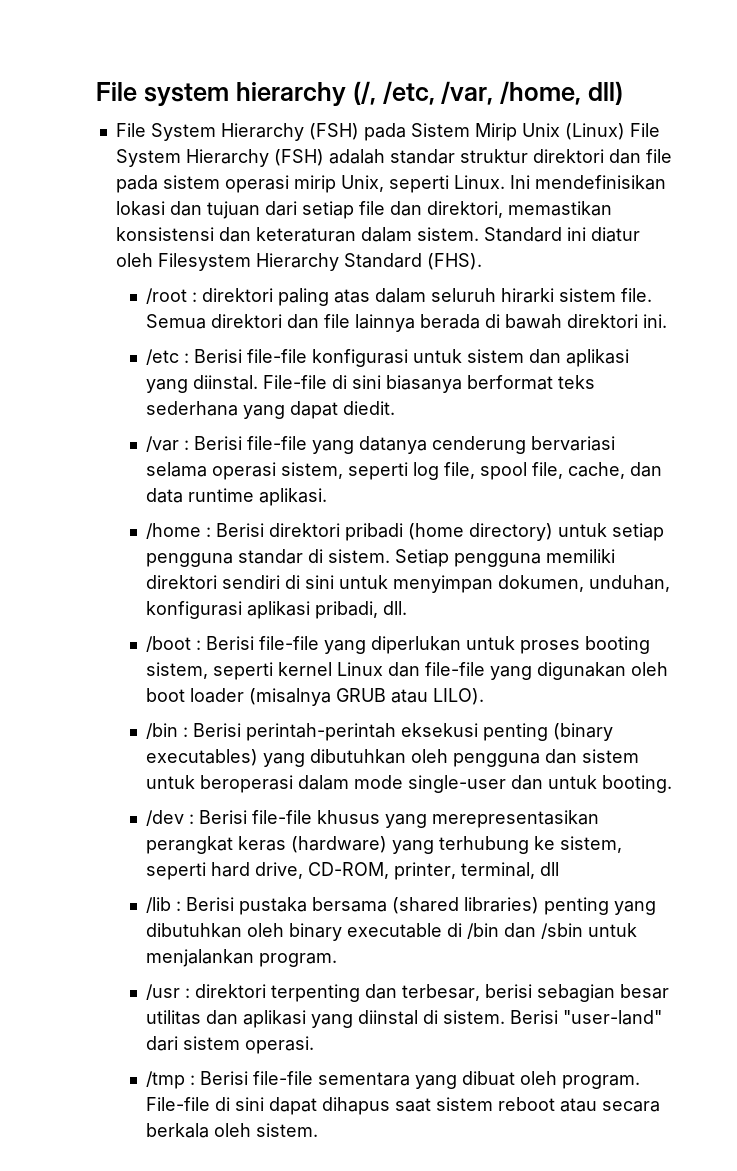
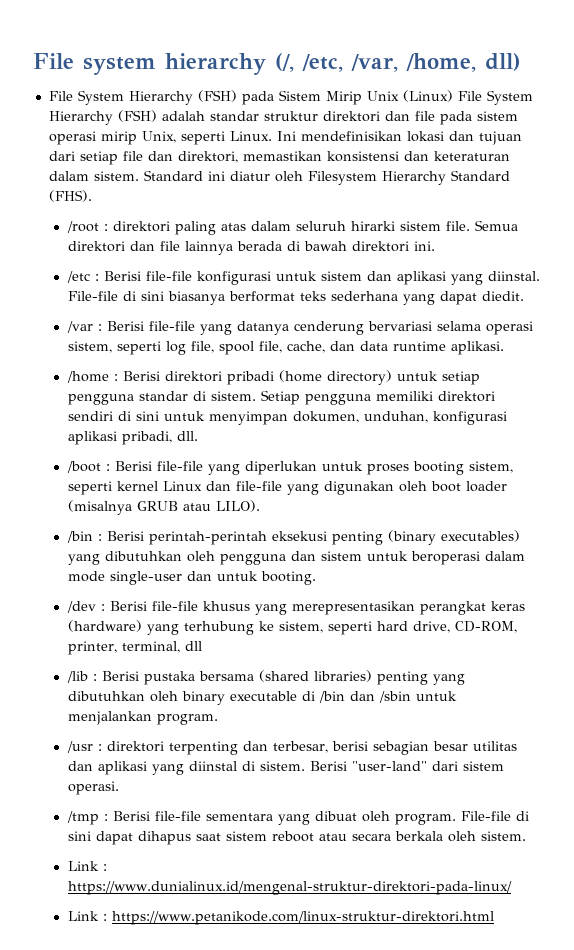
+ Link : https://www.dunialinux.id/mengenal-struktur-direktori-pada-linux/
+ Link : https://www.petanikode.com/linux-struktur-direktori.html

